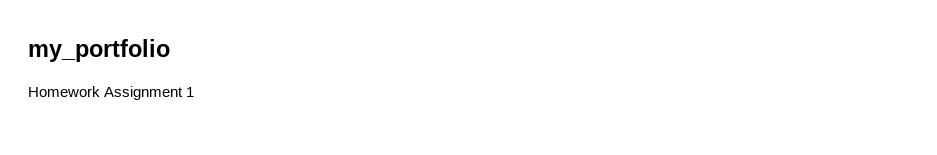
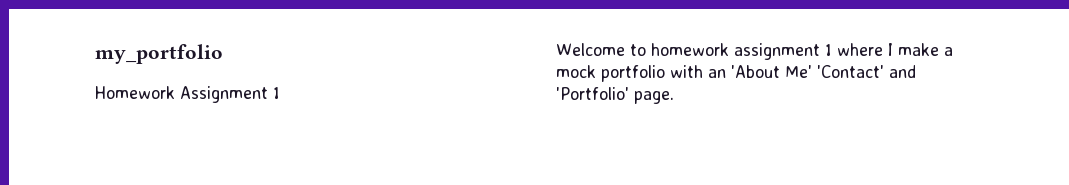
+ Welcome to homework assignment 1 where I make a mock portfolio with an 'About Me' 'Contact' and 'Portfolio' page.

